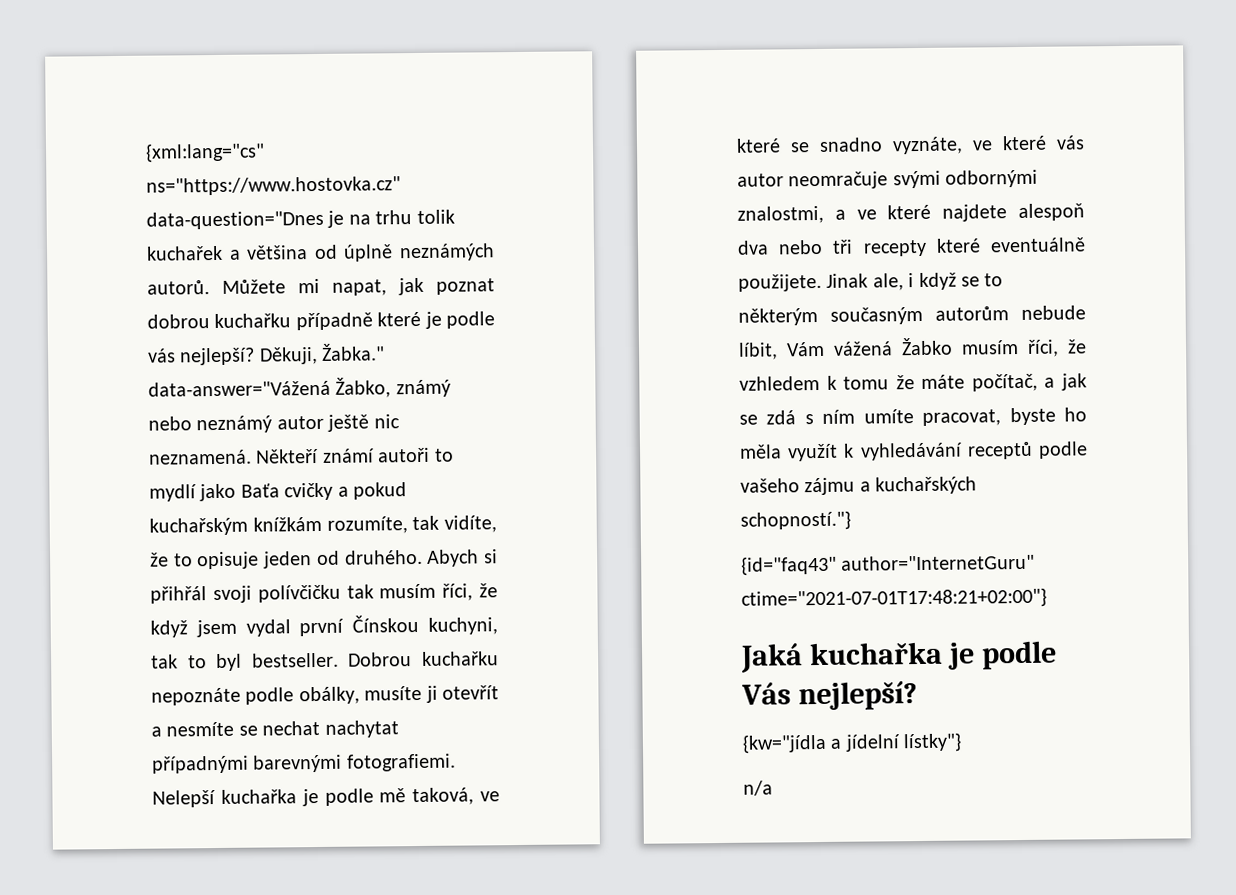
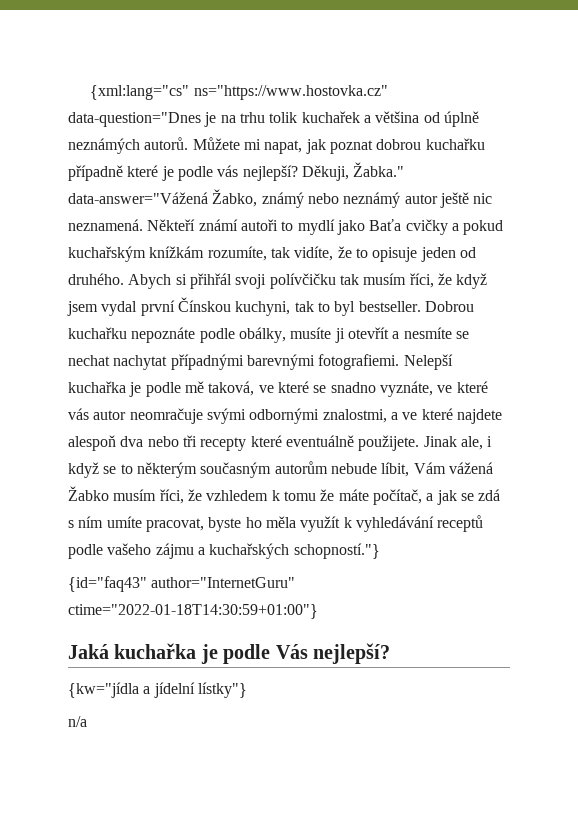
- {id="faq43" author="InternetGuru" ctime="2021-07-01T17:48:21+02:00"}
+ {id="faq43" author="InternetGuru" ctime="2022-01-18T14:30:59+01:00"}

